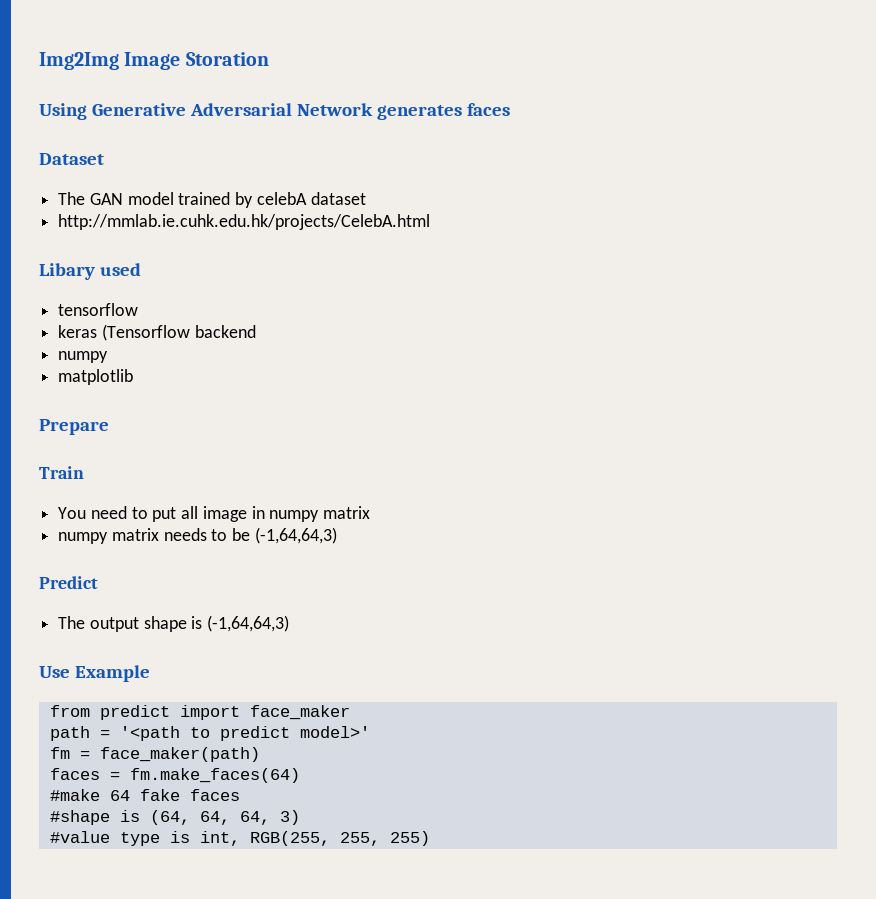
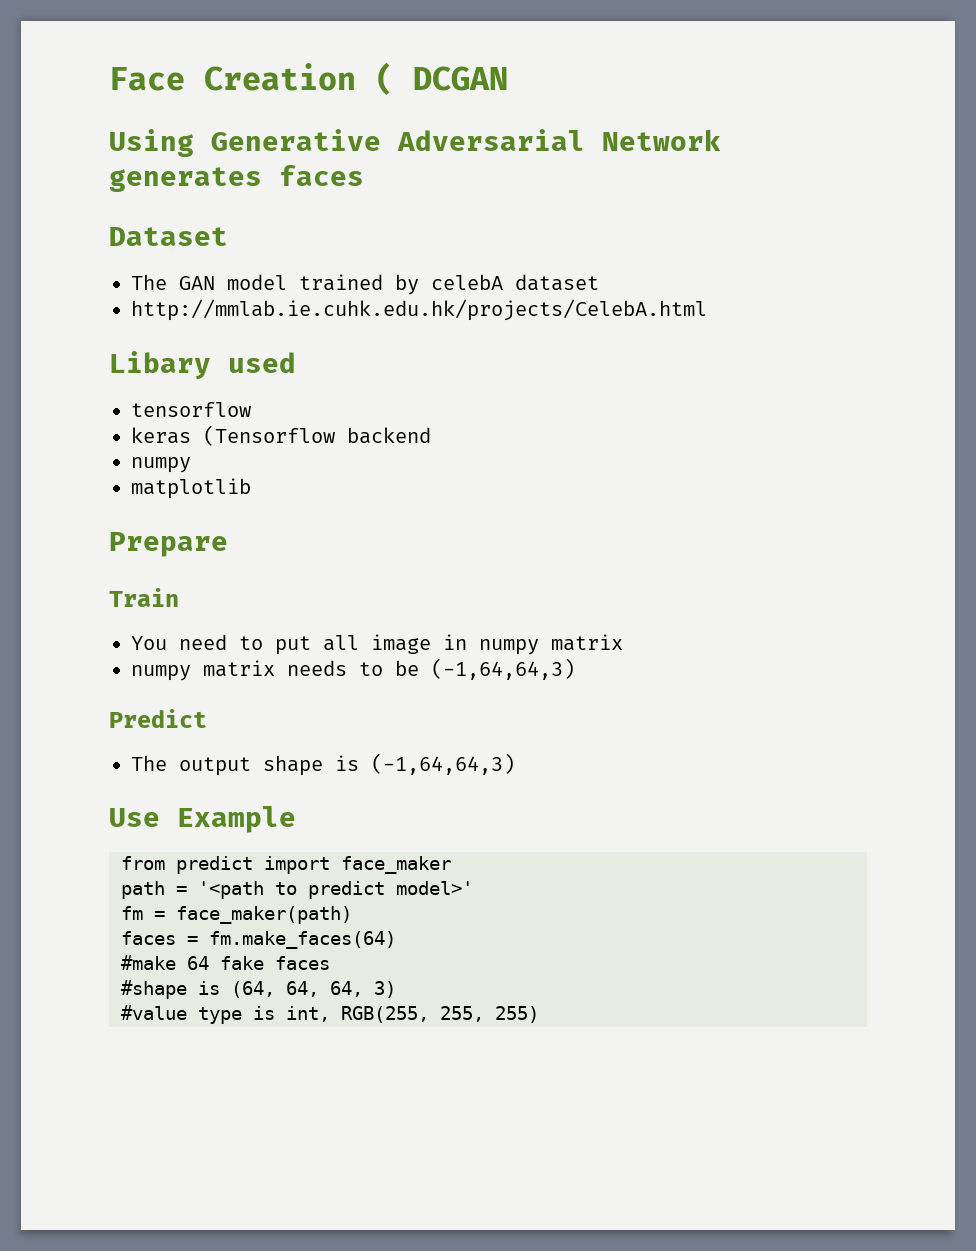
- Img2Img Image Storation
+ Face Creation ( DCGAN

